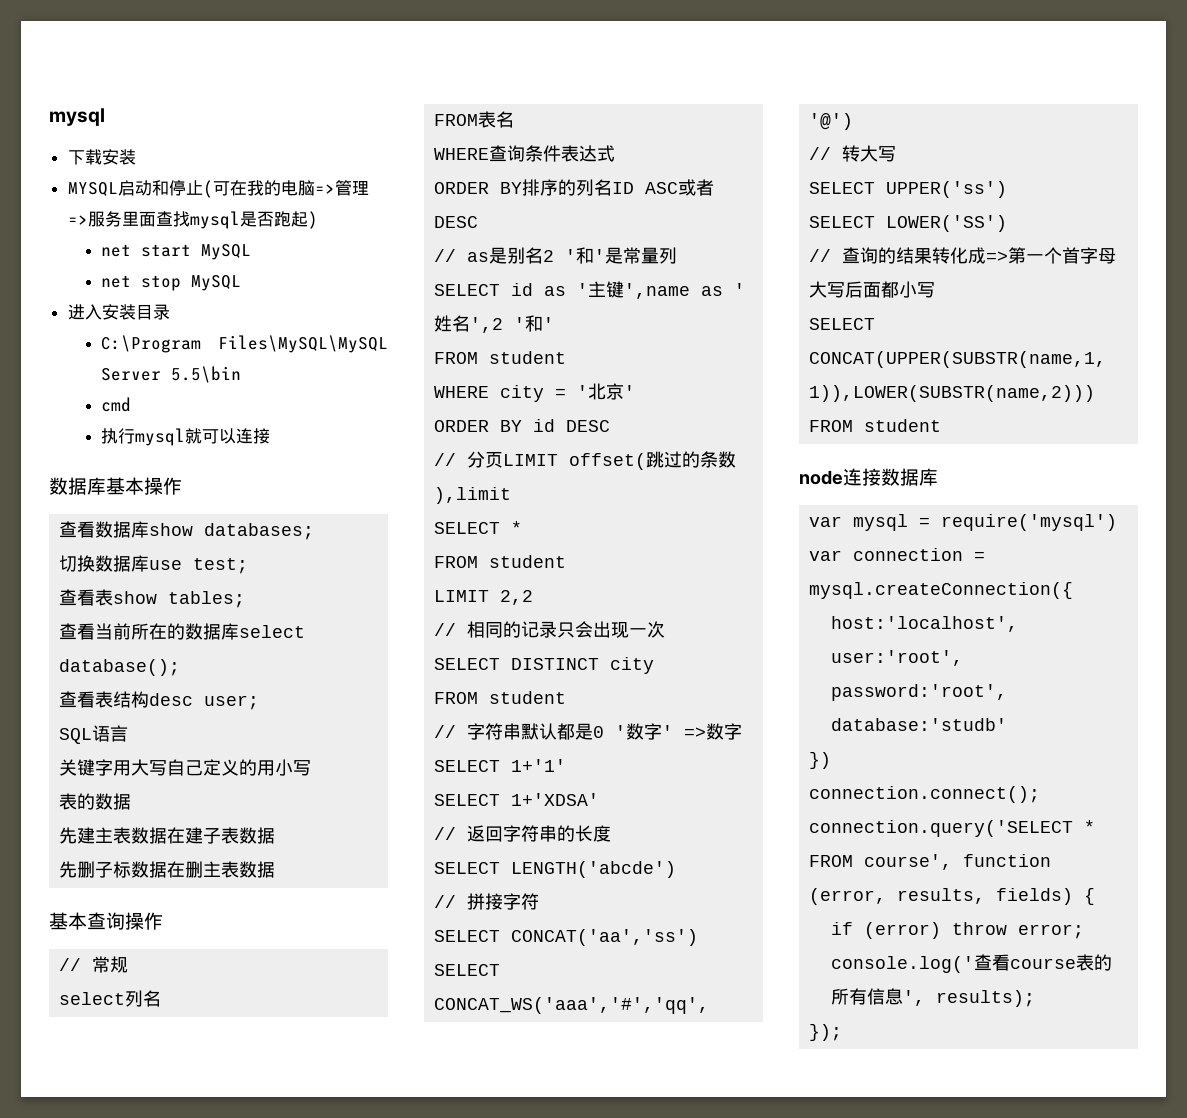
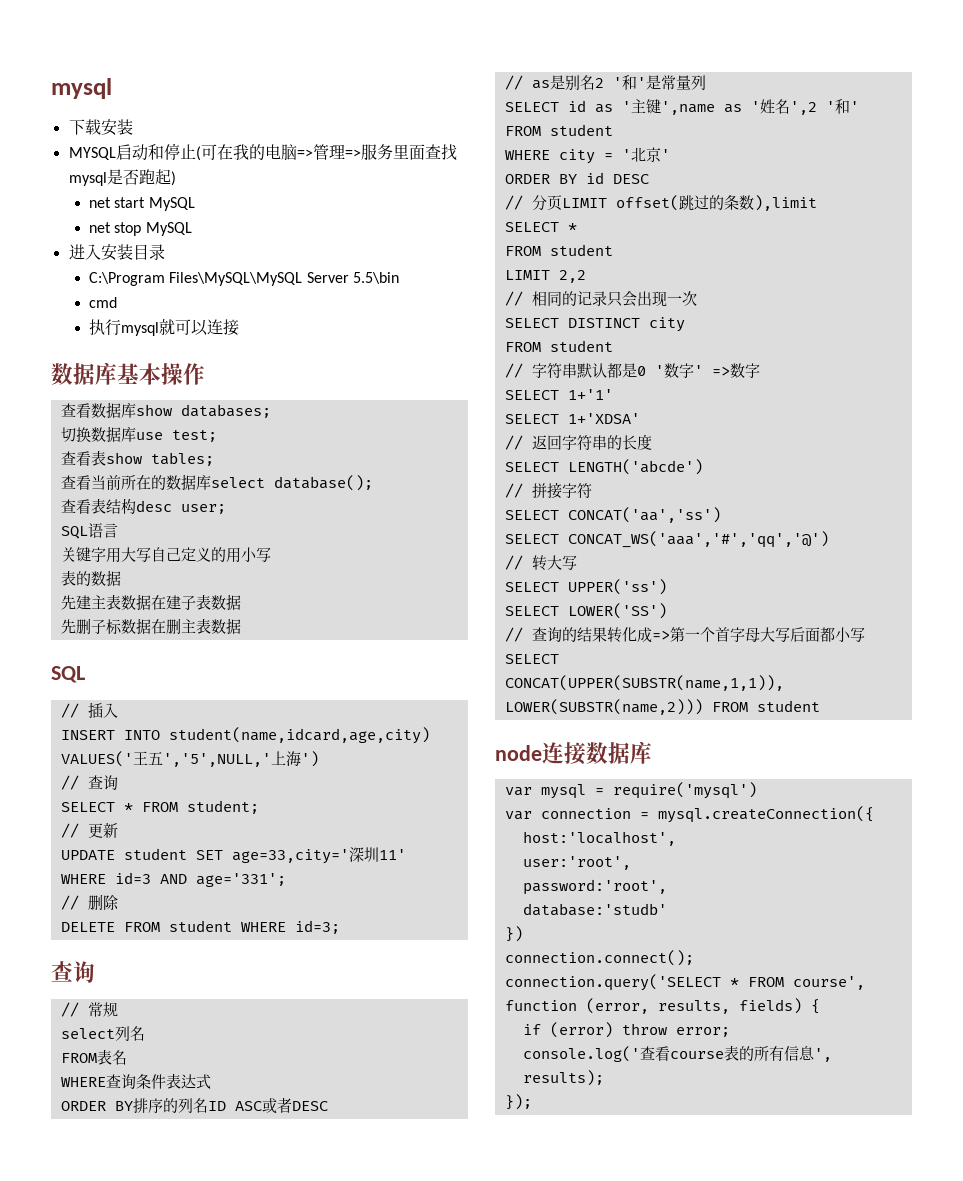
  先删子标数据在删主表数据
- 基本查询操作
+ SQL
+ // 插入
+ INSERT INTO student(name,idcard,age,city) VALUES('王五','5',NULL,'上海')
+ // 查询
+ SELECT * FROM student;
+ // 更新
+ UPDATE student SET age=33,city='深圳11' WHERE id=3 AND age='331';
+ // 删除
+ DELETE FROM student WHERE id=3;
+ 查询

